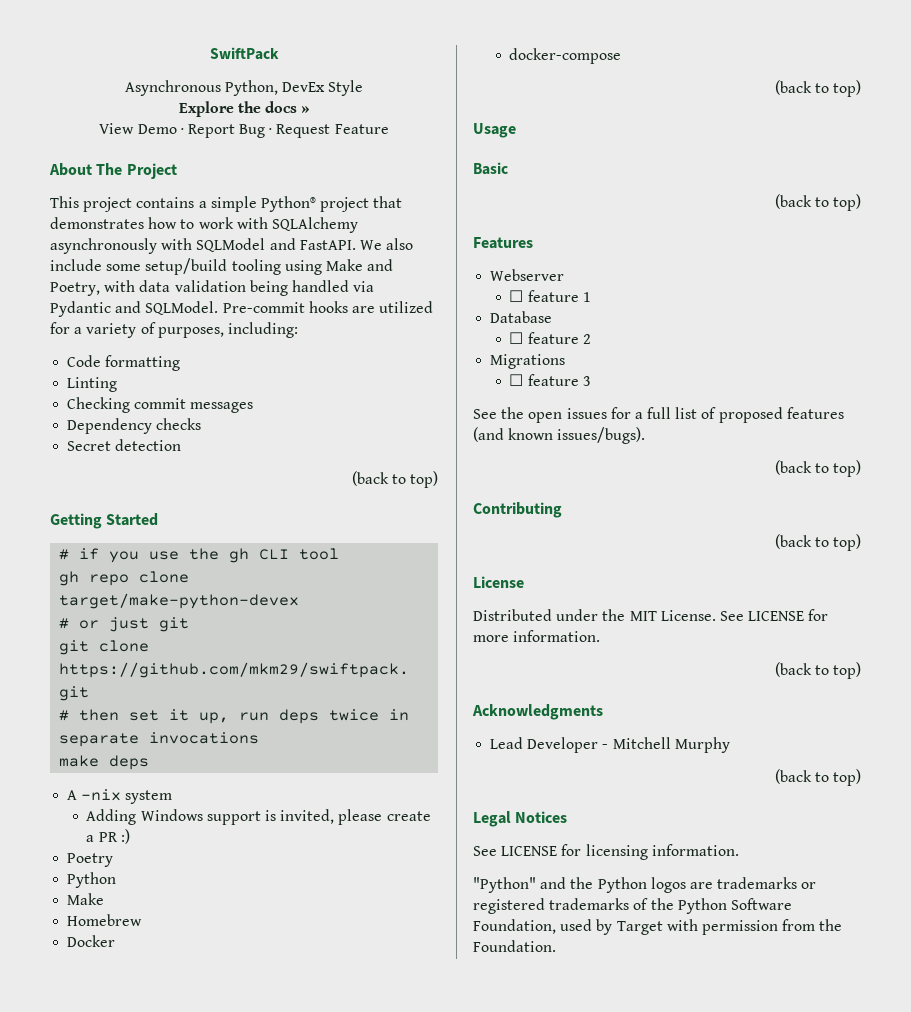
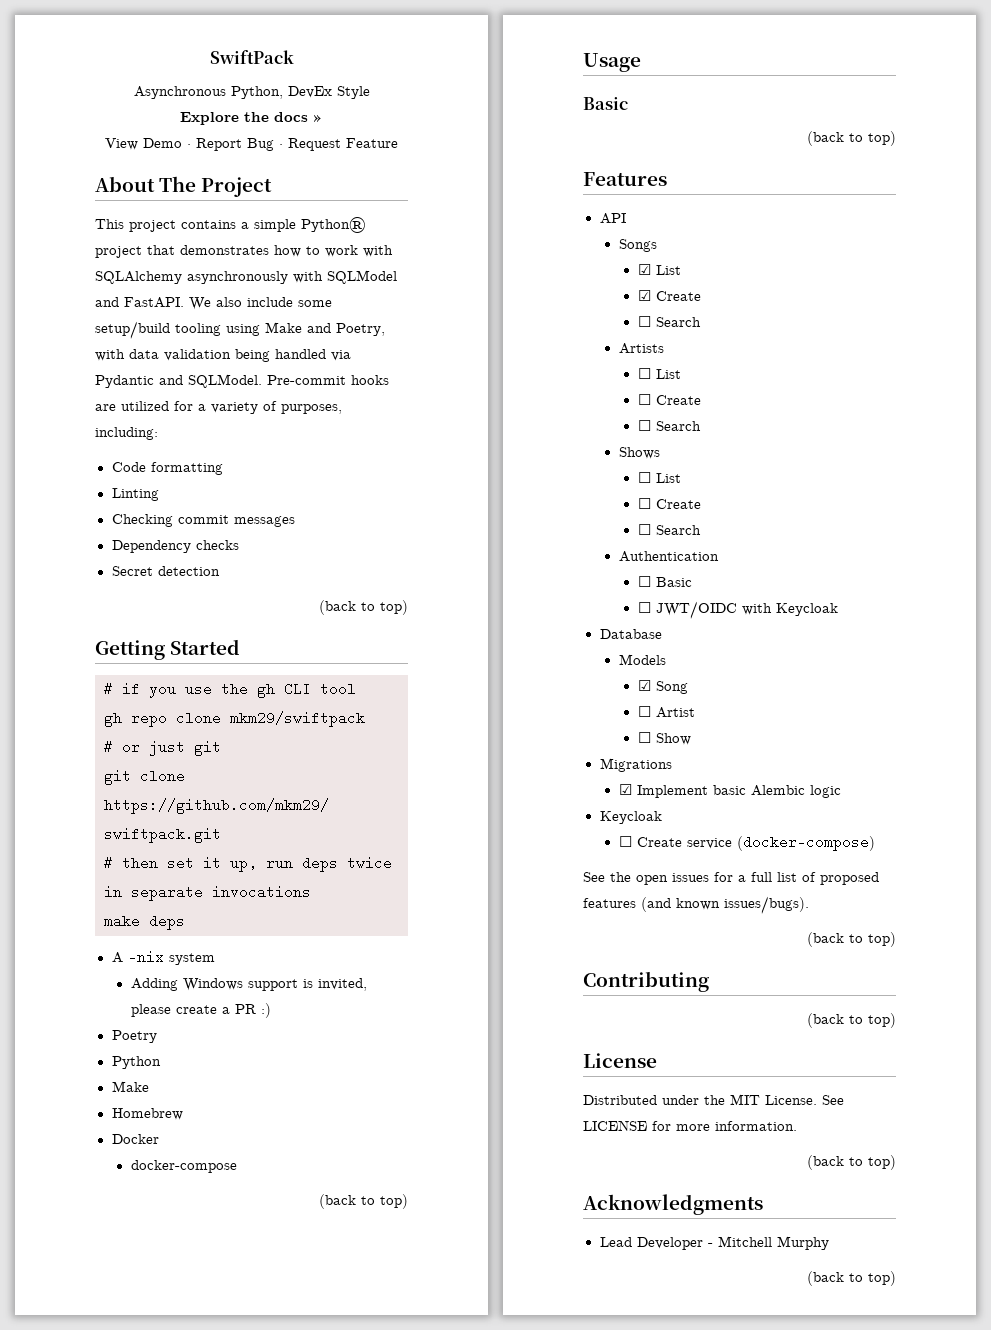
- gh repo clone target/make-python-devex
+ gh repo clone mkm29/swiftpack
- Webserver
- ☐ feature 1
+ API
+ Songs
+ ☑ List
+ ☑ Create
+ ☐ Search
+ Artists
+ ☐ List
+ ☐ Create
+ ☐ Search
+ Shows
+ ☐ List
+ ☐ Create
+ ☐ Search
+ Authentication
+ ☐ Basic
+ ☐ JWT/OIDC with Keycloak
  Database
- ☐ feature 2
+ Models
+ ☑ Song
+ ☐ Artist
+ ☐ Show
  Migrations
- ☐ feature 3
+ ☑ Implement basic Alembic logic
+ Keycloak
+ ☐ Create service (docker-compose)
- Legal Notices
- See LICENSE for licensing information.
- "Python" and the Python logos are trademarks or registered trademarks of the Python Software Foundation, used by Target with permission from the Foundation.

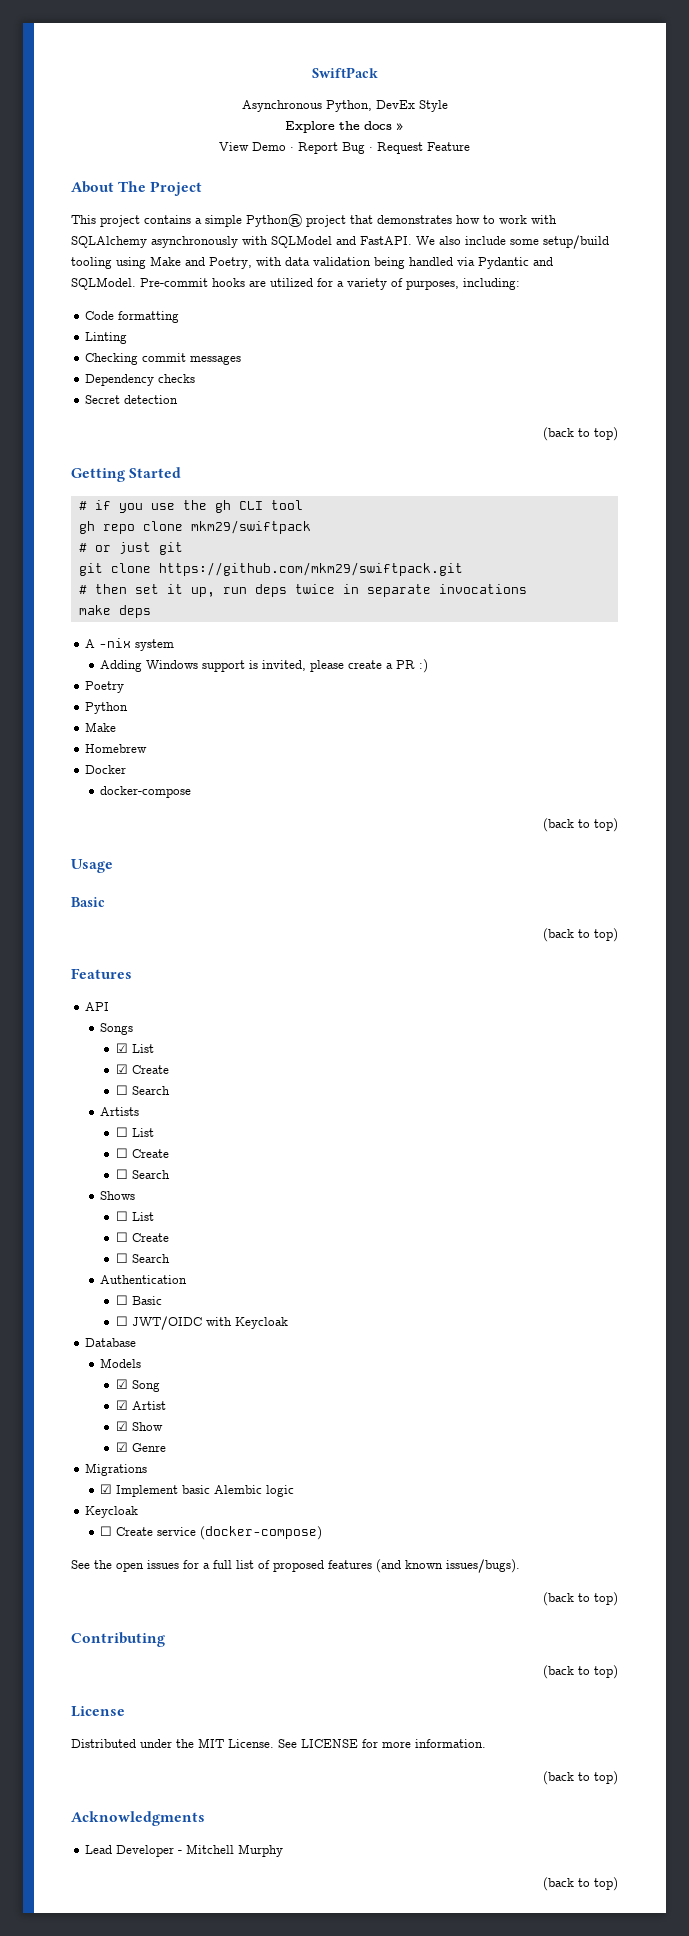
- ☐ Artist
+ ☑ Artist
- ☐ Show
+ ☑ Show
+ ☑ Genre

